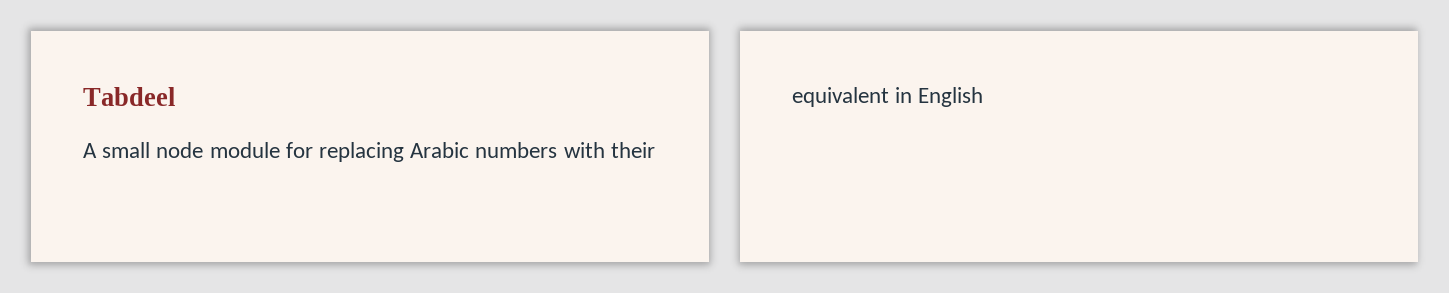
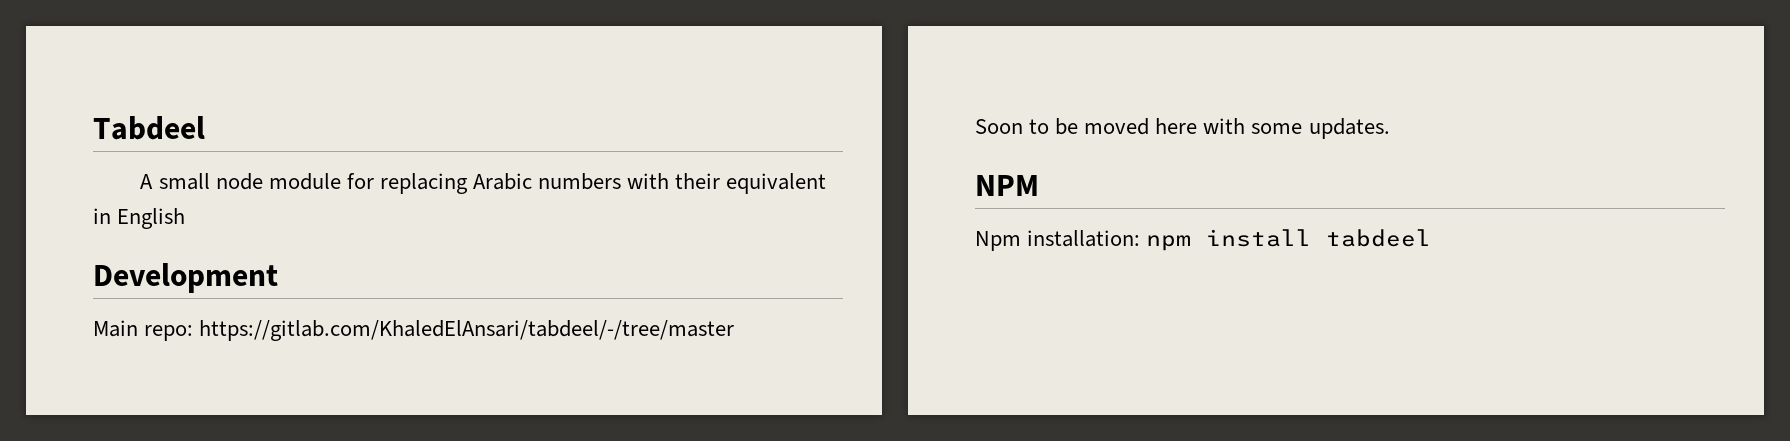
+ Development
+ Main repo: https://gitlab.com/KhaledElAnsari/tabdeel/-/tree/master
+ Soon to be moved here with some updates.
+ NPM
+ Npm installation: npm install tabdeel

